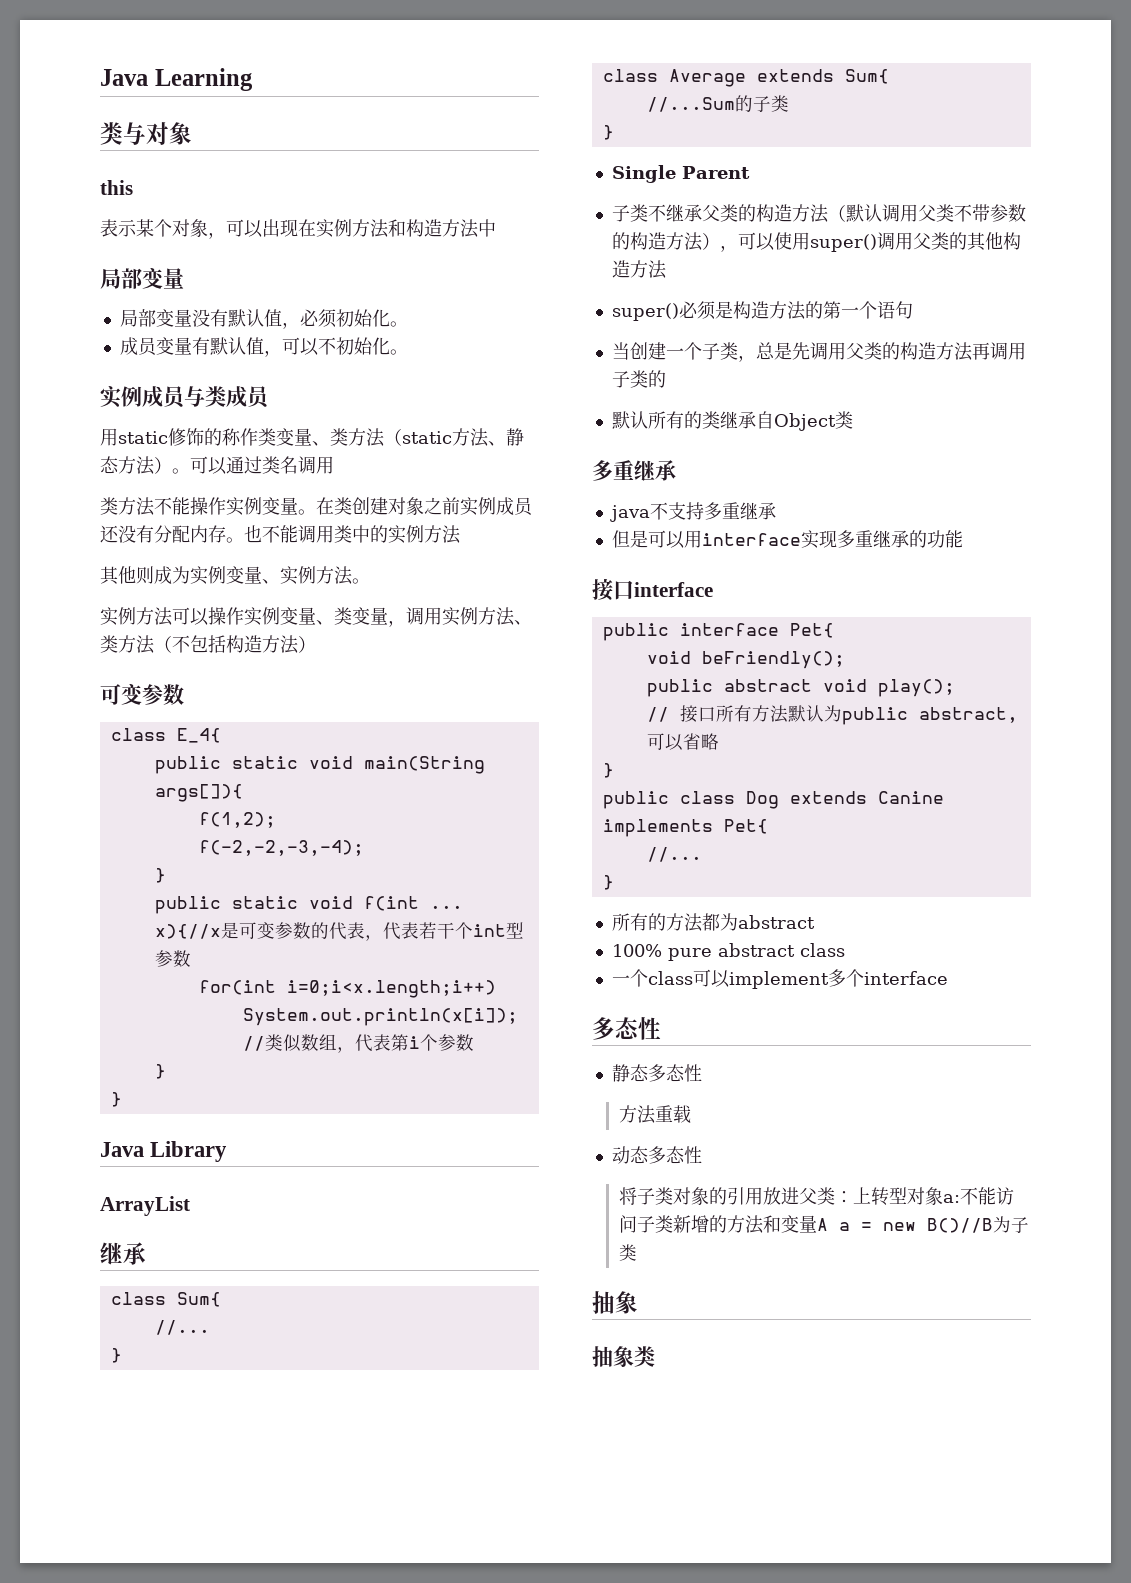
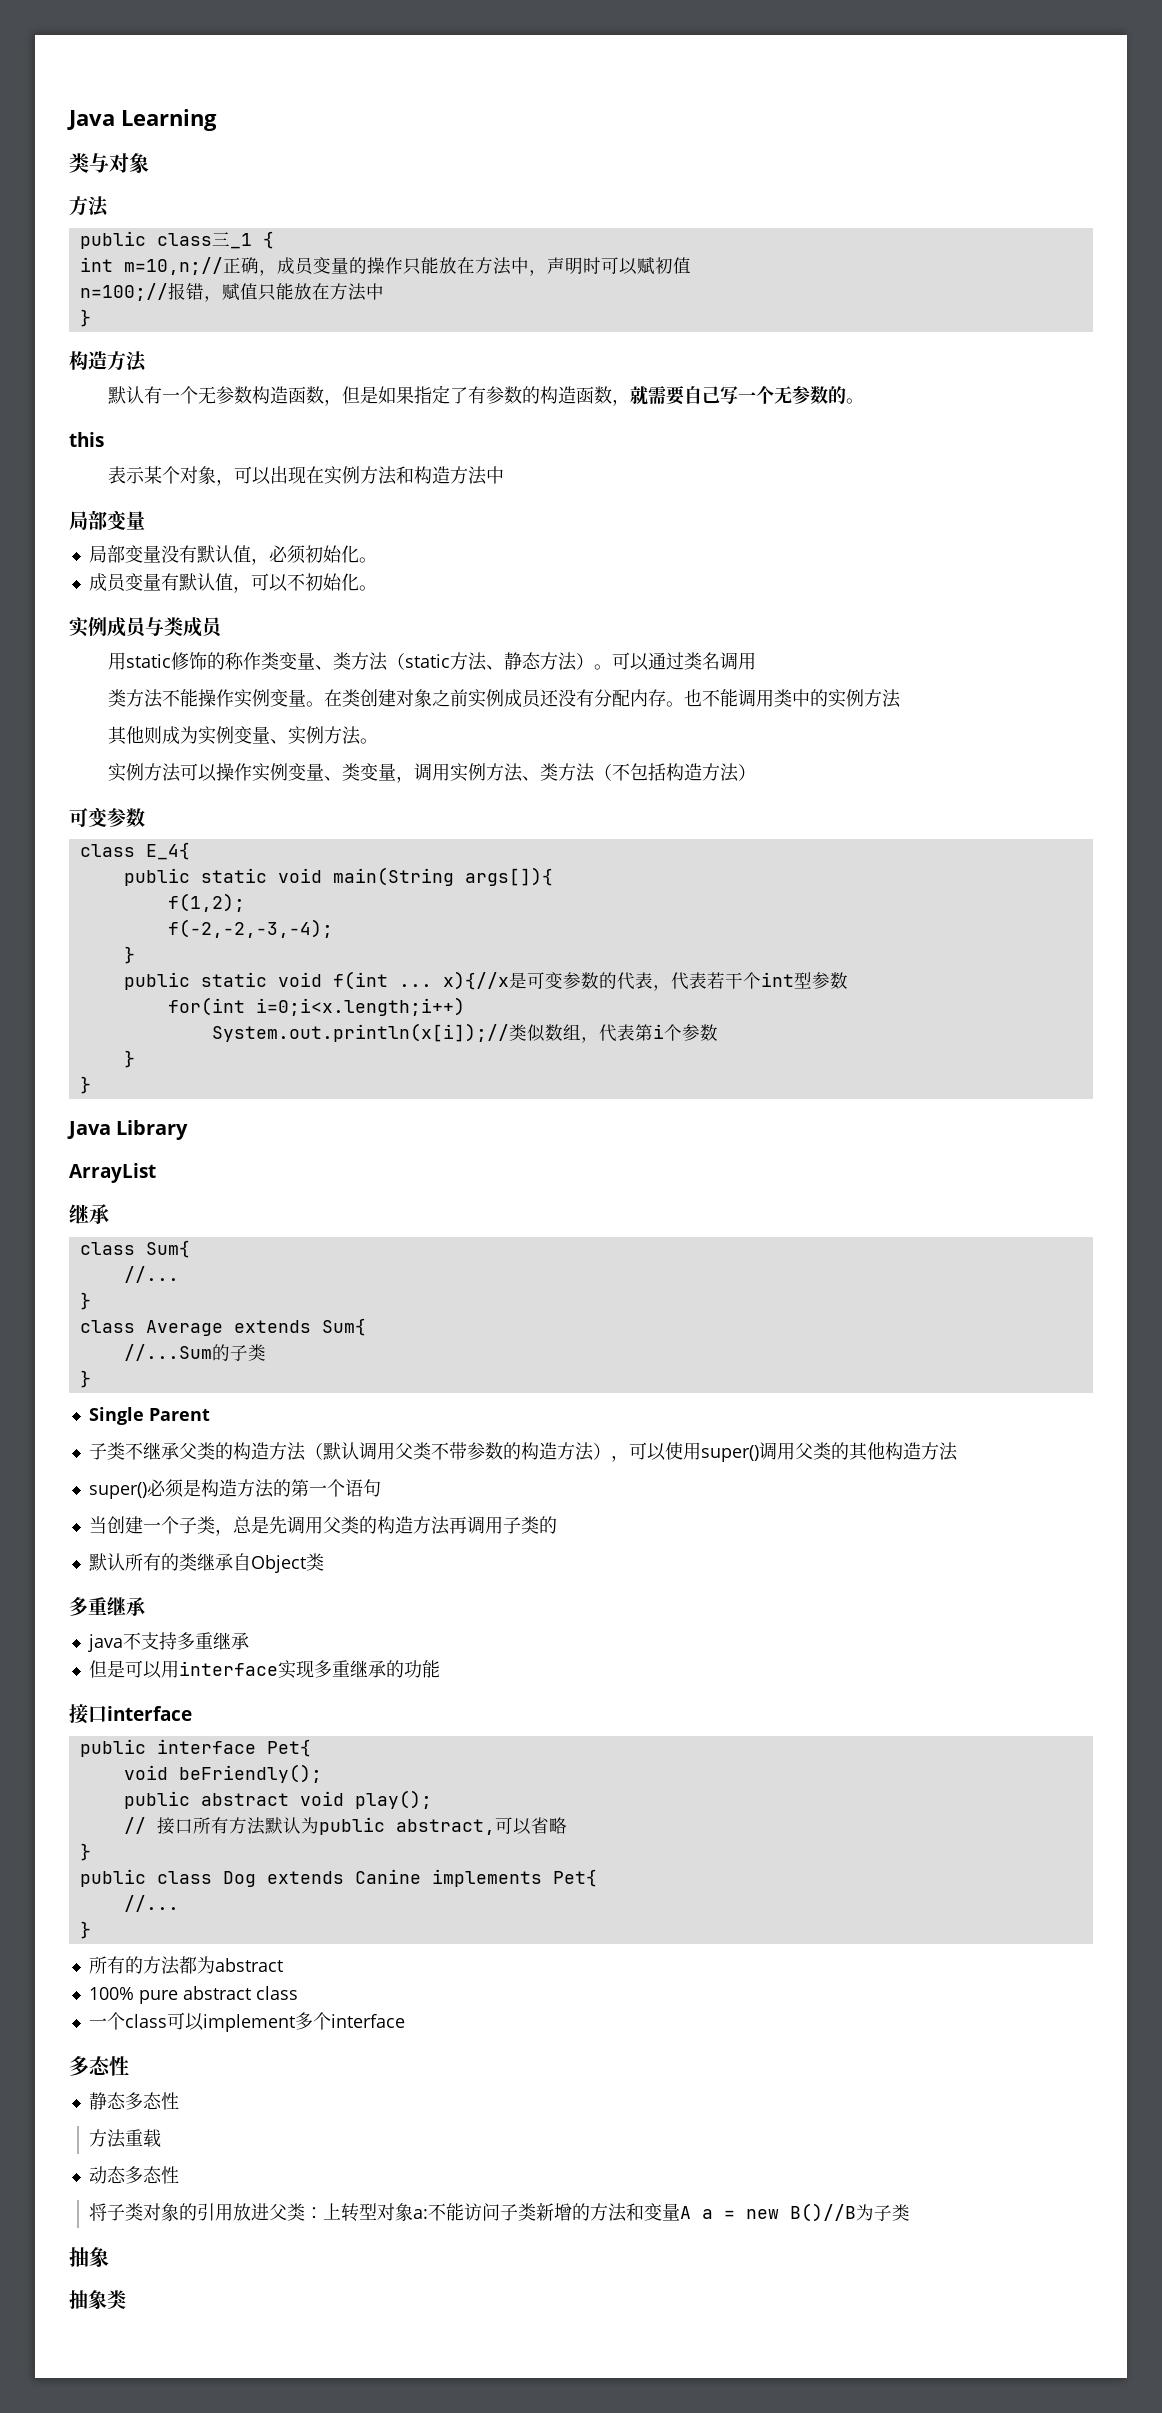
  类与对象
+ 方法
+ public class三_1 {
+ int m=10,n;//正确，成员变量的操作只能放在方法中，声明时可以赋初值
+ n=100;//报错，赋值只能放在方法中
+ }
+ 构造方法
+ 默认有一个无参数构造函数，但是如果指定了有参数的构造函数，就需要自己写一个无参数的。

